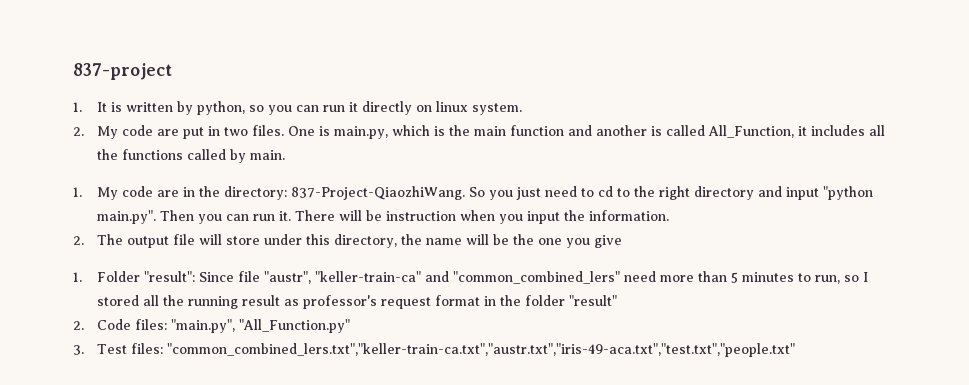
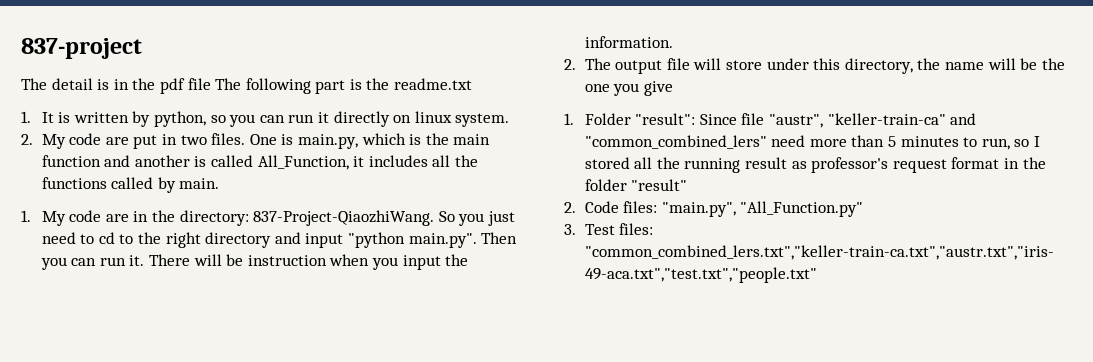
+ The detail is in the pdf file The following part is the readme.txt

